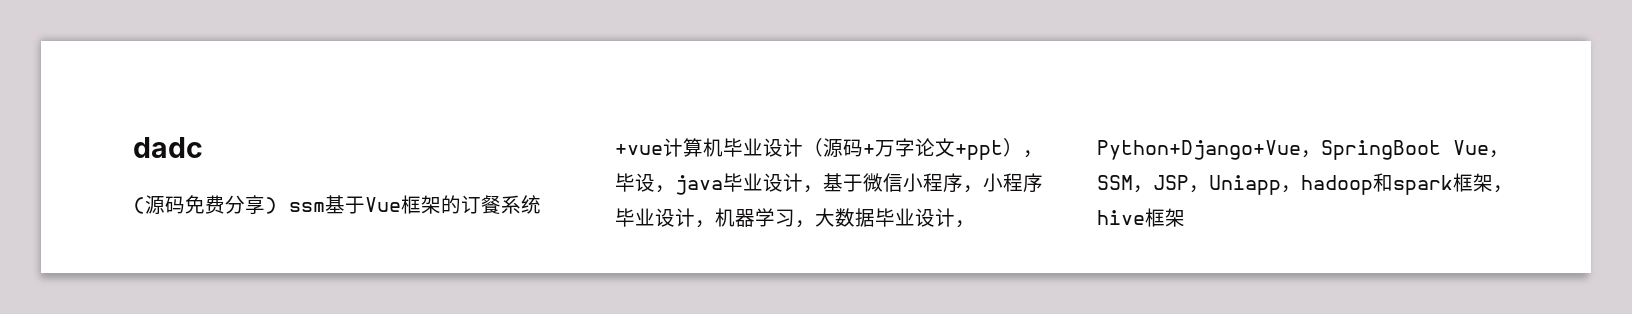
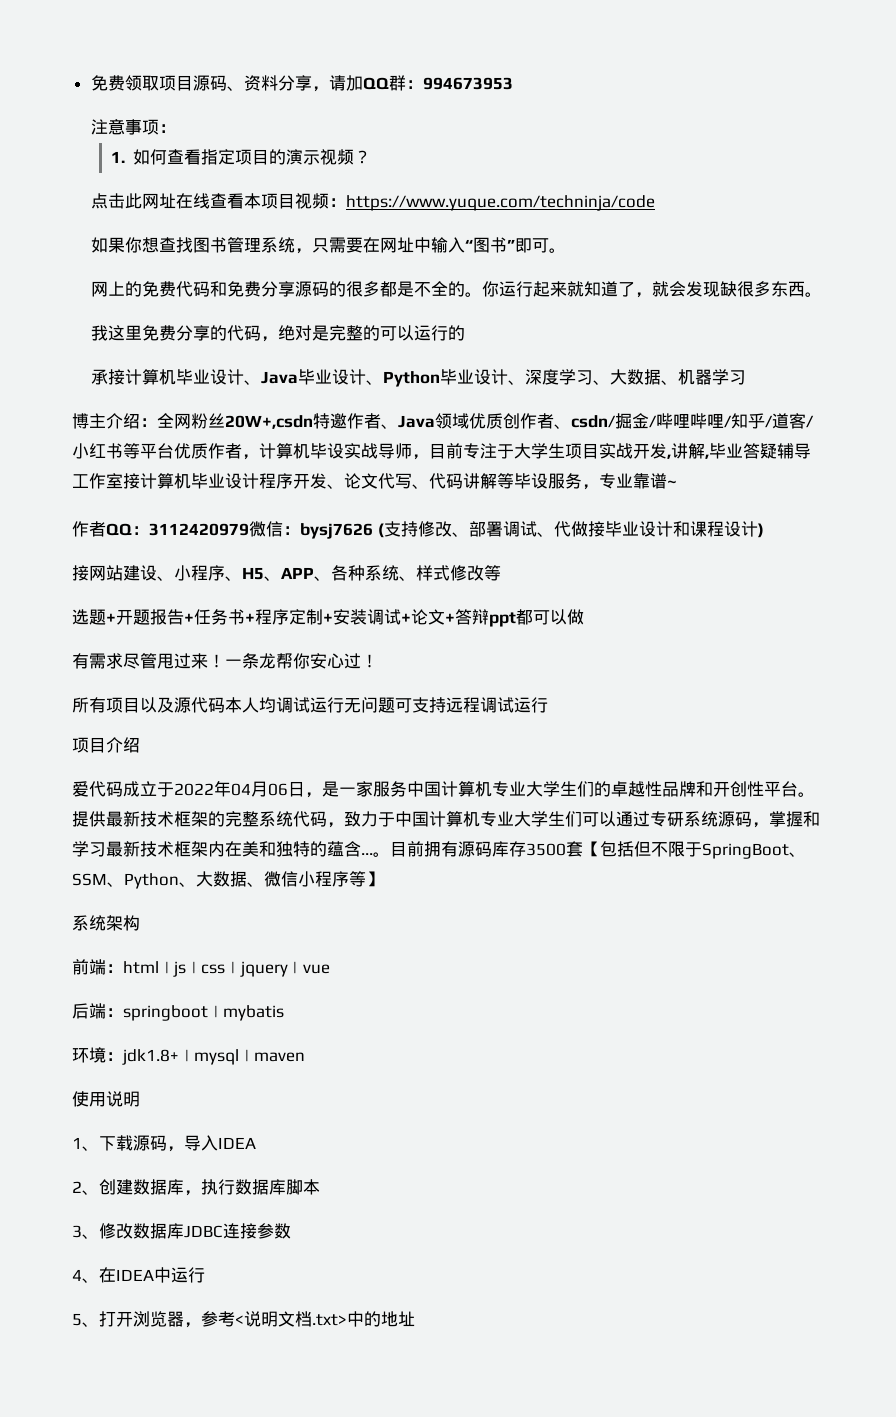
- dadc
- (源码免费分享) ssm基于Vue框架的订餐系统+vue计算机毕业设计（源码+万字论文+ppt），毕设，java毕业设计，基于微信小程序，小程序毕业设计，机器学习，大数据毕业设计，Python+Django+Vue，SpringBoot Vue，SSM，JSP，Uniapp，hadoop和spark框架，hive框架
+ 免费领取项目源码、资料分享，请加QQ群：994673953
+ 注意事项：
+ 1.如何查看指定项目的演示视频？
+ 点击此网址在线查看本项目视频：https://www.yuque.com/techninja/code
+ 如果你想查找图书管理系统，只需要在网址中输入“图书”即可。
+ 网上的免费代码和免费分享源码的很多都是不全的。你运行起来就知道了，就会发现缺很多东西。
+ 我这里免费分享的代码，绝对是完整的可以运行的
+ 承接计算机毕业设计、Java毕业设计、Python毕业设计、深度学习、大数据、机器学习
+ 博主介绍：全网粉丝20W+,csdn特邀作者、Java领域优质创作者、csdn/掘金/哔哩哔哩/知乎/道客/小红书等平台优质作者，计算机毕设实战导师，目前专注于大学生项目实战开发,讲解,毕业答疑辅导工作室接计算机毕业设计程序开发、论文代写、代码讲解等毕设服务，专业靠谱~
+ 作者QQ：3112420979微信：bysj7626 (支持修改、部署调试、代做接毕业设计和课程设计)
+ 接网站建设、小程序、H5、APP、各种系统、样式修改等
+ 选题+开题报告+任务书+程序定制+安装调试+论文+答辩ppt都可以做
+ 有需求尽管甩过来！一条龙帮你安心过！
+ 所有项目以及源代码本人均调试运行无问题可支持远程调试运行
+ 项目介绍
+ 爱代码成立于2022年04月06日，是一家服务中国计算机专业大学生们的卓越性品牌和开创性平台。提供最新技术框架的完整系统代码，致力于中国计算机专业大学生们可以通过专研系统源码，掌握和学习最新技术框架内在美和独特的蕴含...。目前拥有源码库存3500套【包括但不限于SpringBoot、SSM、Python、大数据、微信小程序等】
+ 系统架构
+ 前端：html | js | css | jquery | vue
+ 后端：springboot | mybatis
+ 环境：jdk1.8+ | mysql | maven
+ 使用说明
+ 1、下载源码，导入IDEA
+ 2、创建数据库，执行数据库脚本
+ 3、修改数据库JDBC连接参数
+ 4、在IDEA中运行
+ 5、打开浏览器，参考<说明文档.txt>中的地址

